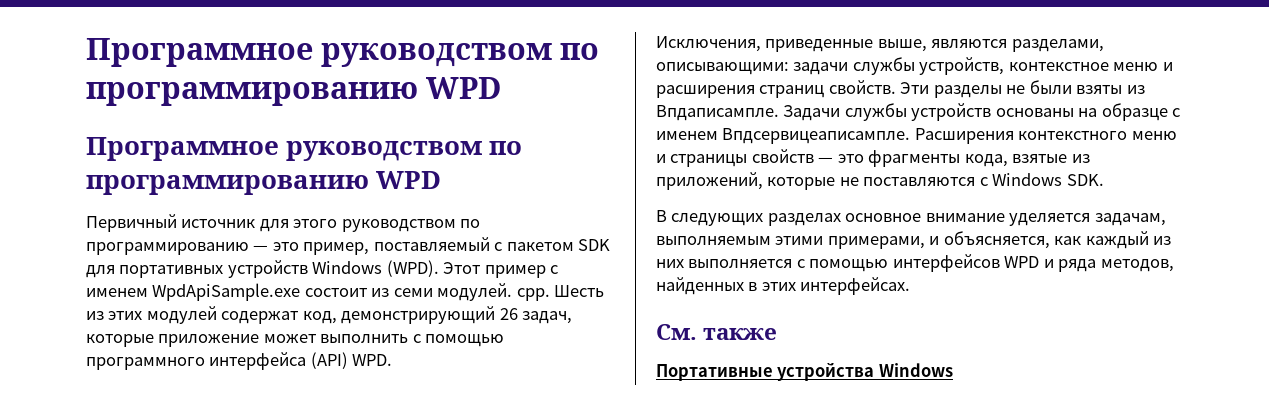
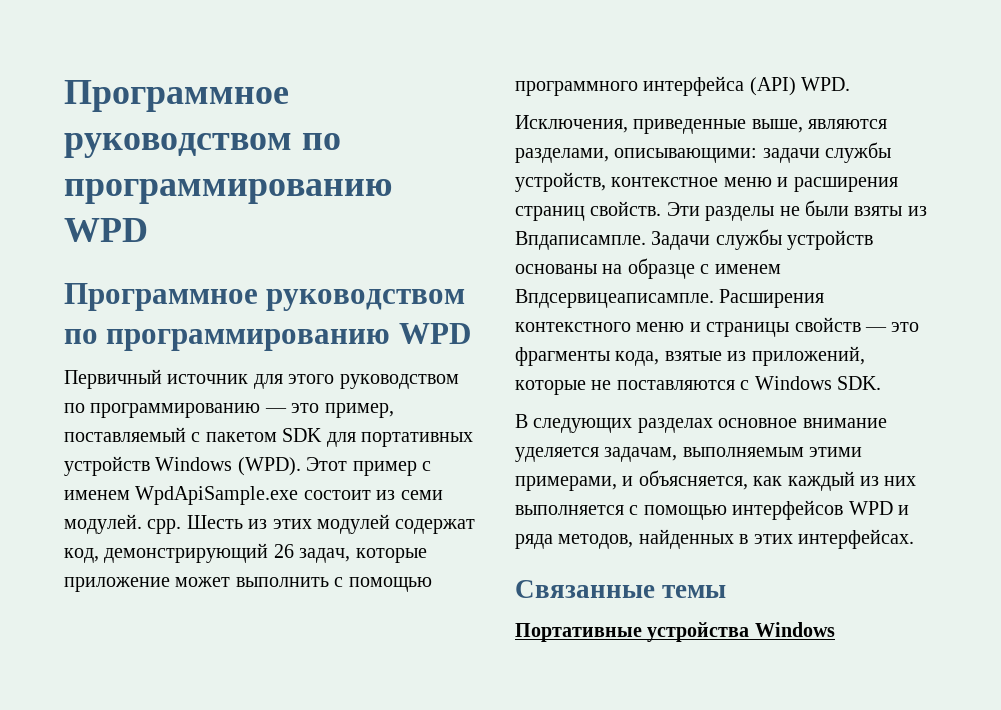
- См. также
+ Связанные темы

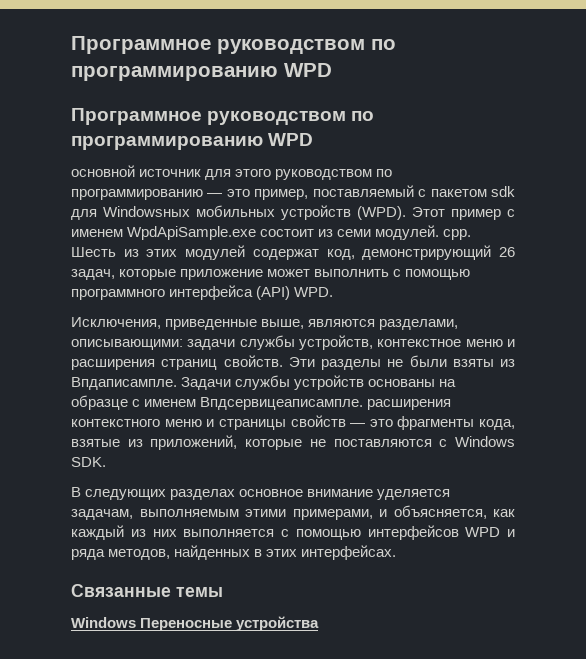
- Первичный источник для этого руководством по программированию — это пример, поставляемый с пакетом SDK для портативных устройств Windows (WPD).
+ основной источник для этого руководством по программированию — это пример, поставляемый с пакетом sdk для Windowsных мобильных устройств (WPD).
- Задачи службы устройств основаны на образце с именем Впдсервицеаписампле. Расширения контекстного меню и страницы свойств — это фрагменты кода, взятые из приложений, которые не поставляются с Windows SDK.
+ Задачи службы устройств основаны на образце с именем Впдсервицеаписампле. расширения контекстного меню и страницы свойств — это фрагменты кода, взятые из приложений, которые не поставляются с Windows SDK.
- Портативные устройства Windows
+ Windows Переносные устройства

